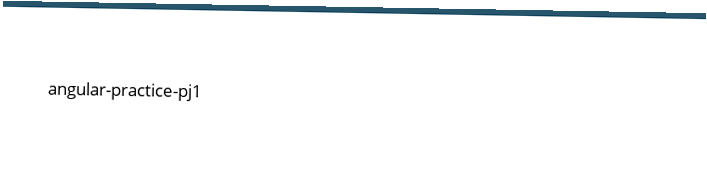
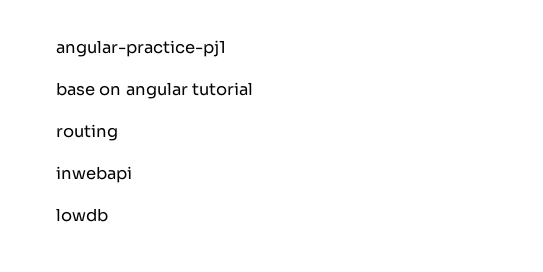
+ base on angular tutorial
+ routing
+ inwebapi
+ lowdb

